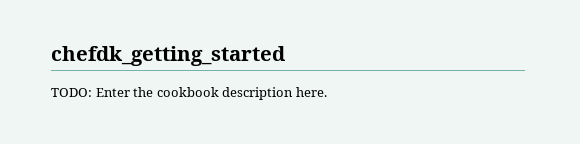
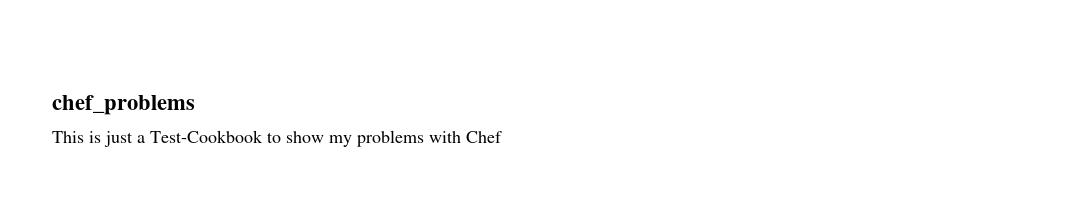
- chefdk_getting_started
- TODO: Enter the cookbook description here.
+ chef_problems
+ This is just a Test-Cookbook to show my problems with Chef

